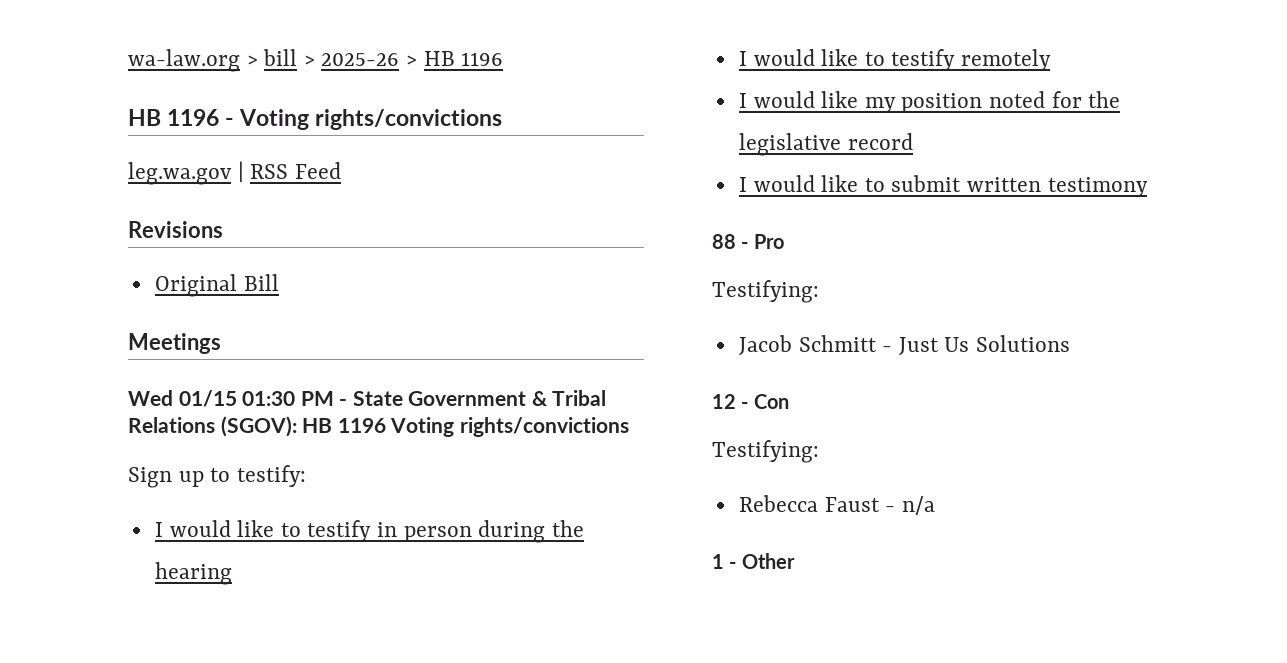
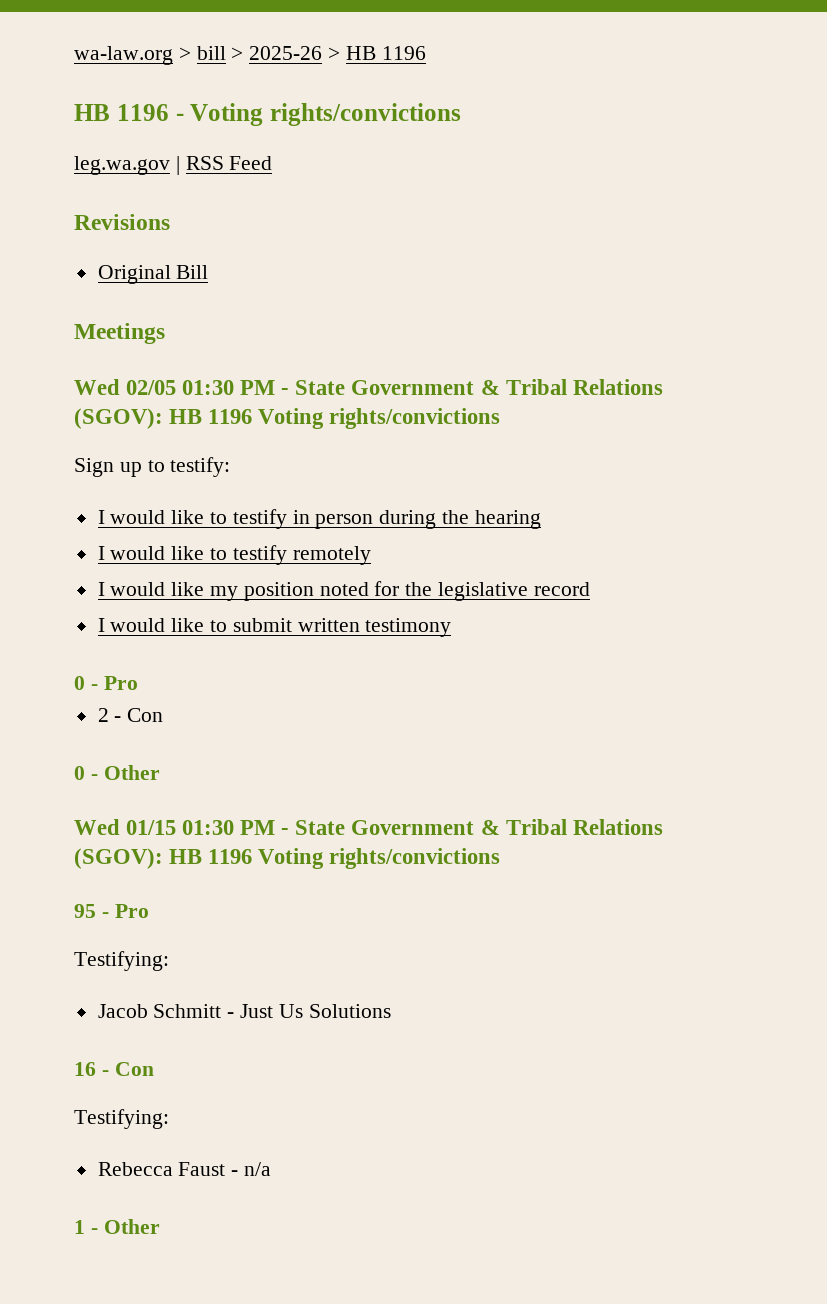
- Wed 01/15 01:30 PM - State Government & Tribal Relations (SGOV): HB 1196 Voting rights/convictions
+ Wed 02/05 01:30 PM - State Government & Tribal Relations (SGOV): HB 1196 Voting rights/convictions
- 88 - Pro
+ 0 - Pro
+ 2 - Con
+ 0 - Other
+ Wed 01/15 01:30 PM - State Government & Tribal Relations (SGOV): HB 1196 Voting rights/convictions
+ 95 - Pro
- 12 - Con
+ 16 - Con

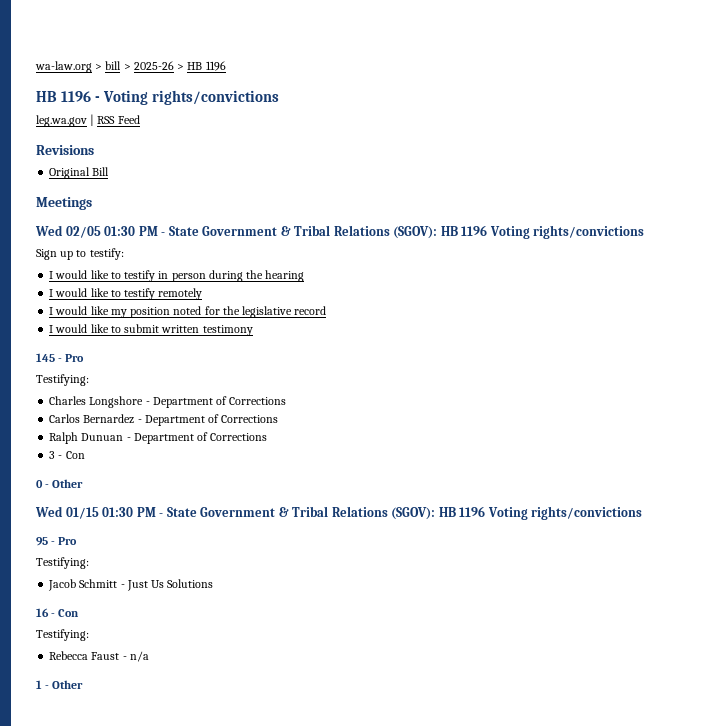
- 0 - Pro
- 2 - Con
+ 145 - Pro
+ Testifying:
+ Charles Longshore - Department of Corrections
+ Carlos Bernardez - Department of Corrections
+ Ralph Dunuan - Department of Corrections
+ 3 - Con

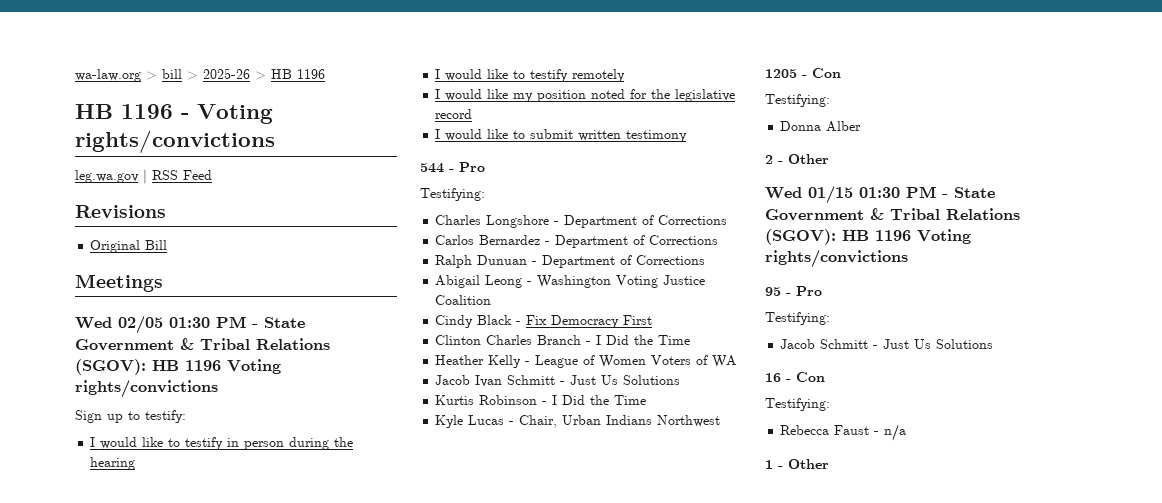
- 145 - Pro
+ 544 - Pro
- 3 - Con
- 0 - Other
+ Abigail Leong - Washington Voting Justice Coalition
+ Cindy Black - Fix Democracy First
+ Clinton Charles Branch - I Did the Time
+ Heather Kelly - League of Women Voters of WA
+ Jacob Ivan Schmitt - Just Us Solutions
+ Kurtis Robinson - I Did the Time
+ Kyle Lucas - Chair, Urban Indians Northwest
+ 1205 - Con
+ Testifying:
+ Donna Alber
+ 2 - Other

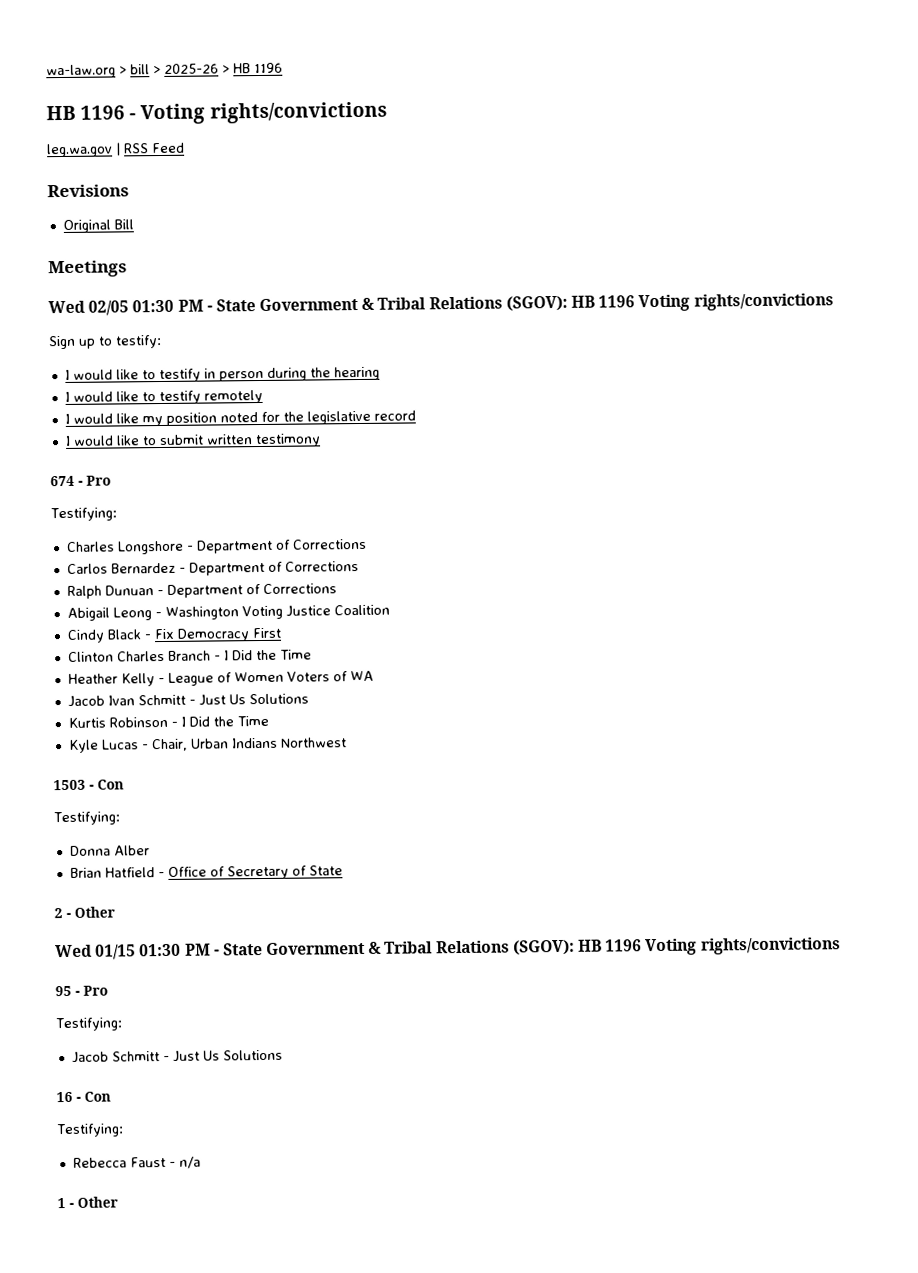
- 544 - Pro
+ 674 - Pro
- 1205 - Con
+ 1503 - Con
+ Brian Hatfield - Office of Secretary of State

